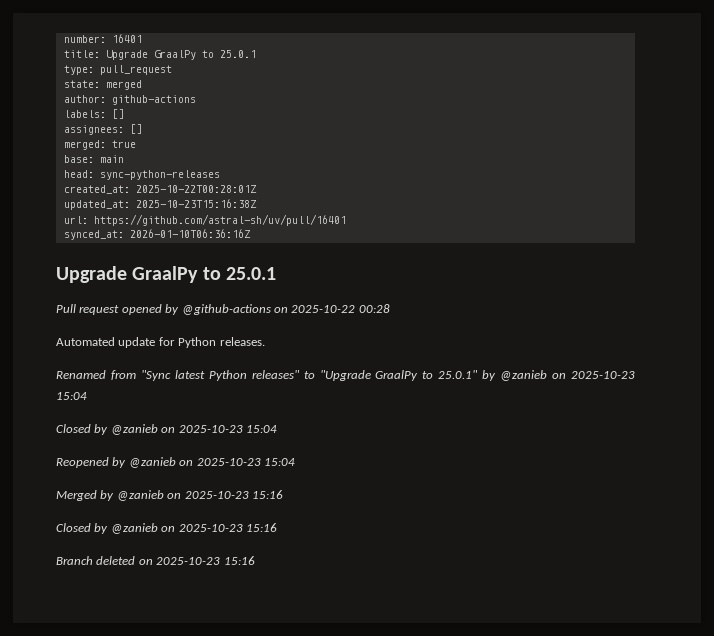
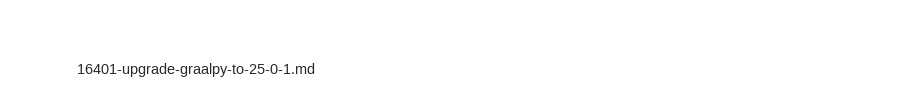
- number: 16401
- title: Upgrade GraalPy to 25.0.1
- type: pull_request
- state: merged
- author: github-actions
- labels: []
- assignees: []
- merged: true
- base: main
- head: sync-python-releases
- created_at: 2025-10-22T00:28:01Z
- updated_at: 2025-10-23T15:16:38Z
- url: https://github.com/astral-sh/uv/pull/16401
- synced_at: 2026-01-10T06:36:16Z
- Upgrade GraalPy to 25.0.1
- Pull request opened by @github-actions on 2025-10-22 00:28
- Automated update for Python releases.
- Renamed from "Sync latest Python releases" to "Upgrade GraalPy to 25.0.1" by @zanieb on 2025-10-23 15:04
- Closed by @zanieb on 2025-10-23 15:04
- Reopened by @zanieb on 2025-10-23 15:04
- Merged by @zanieb on 2025-10-23 15:16
- Closed by @zanieb on 2025-10-23 15:16
- Branch deleted on 2025-10-23 15:16
+ 16401-upgrade-graalpy-to-25-0-1.md

